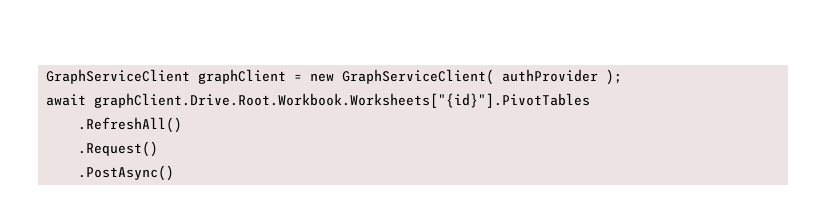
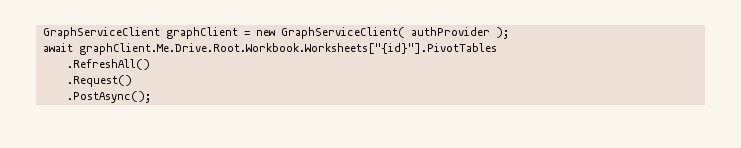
- await graphClient.Drive.Root.Workbook.Worksheets["{id}"].PivotTables
+ await graphClient.Me.Drive.Root.Workbook.Worksheets["{id}"].PivotTables
- .PostAsync()
+ .PostAsync();

